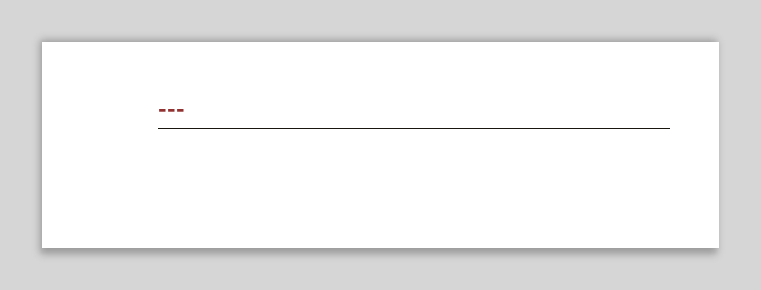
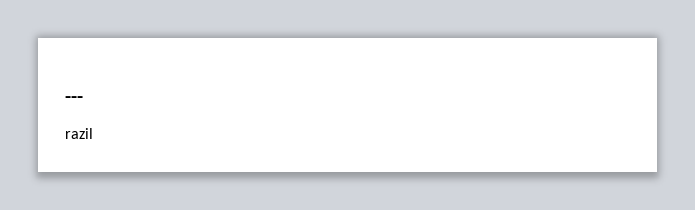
+ razil

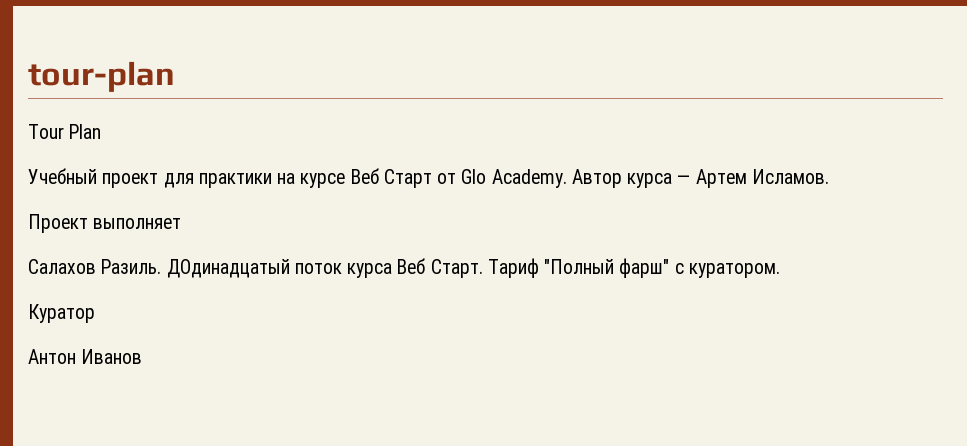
- ---
- razil
+ tour-plan
+ Tour Plan
+ Учебный проект для практики на курсе Веб Старт от Glo Academy. Автор курса — Артем Исламов.
+ Проект выполняет
+ Салахов Разиль. ДОдинадцатый поток курса Веб Старт. Тариф "Полный фарш" с куратором.
+ Куратор
+ Антон Иванов

